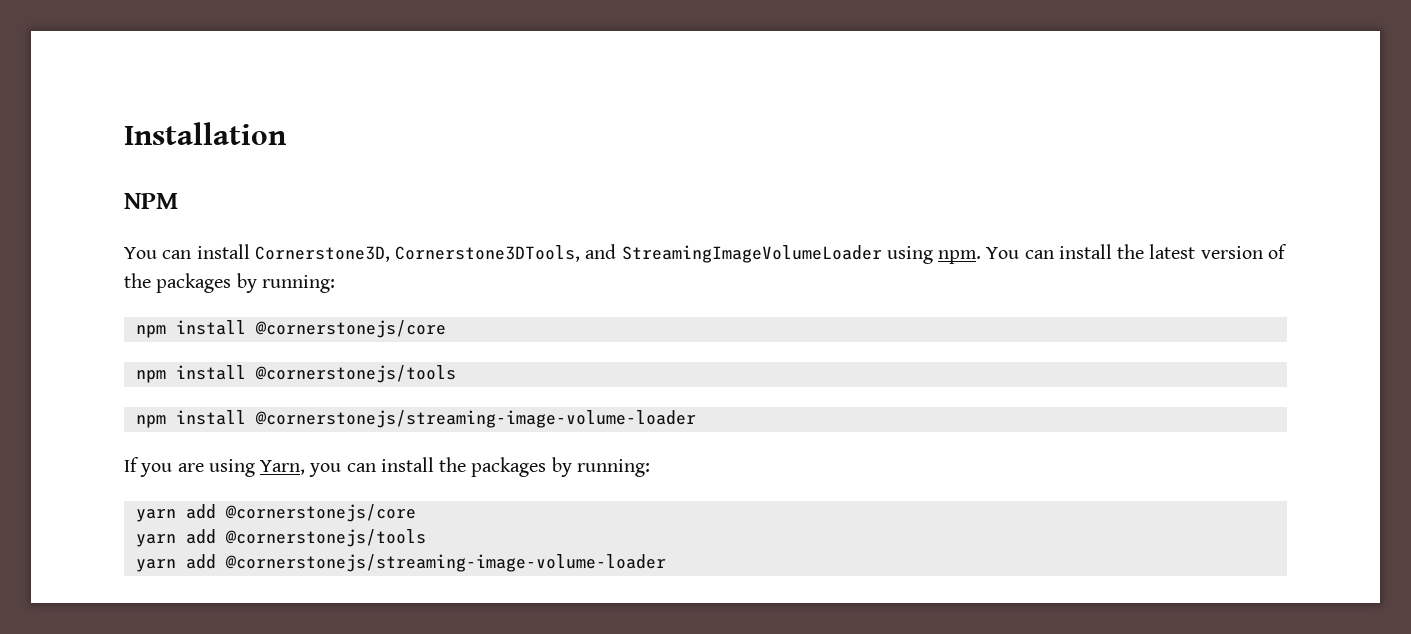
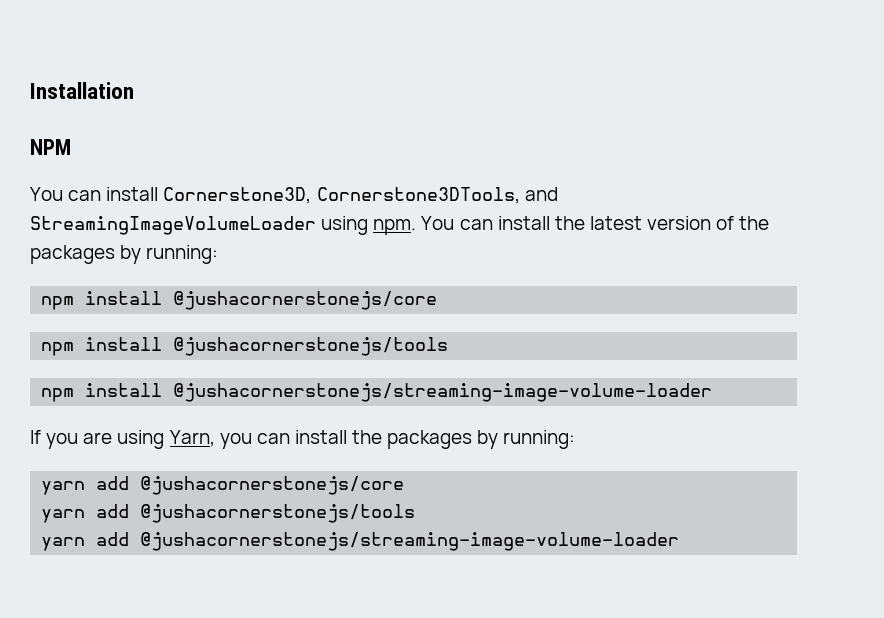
- npm install @cornerstonejs/core
- npm install @cornerstonejs/tools
- npm install @cornerstonejs/streaming-image-volume-loader
+ npm install @jushacornerstonejs/core
+ npm install @jushacornerstonejs/tools
+ npm install @jushacornerstonejs/streaming-image-volume-loader
- yarn add @cornerstonejs/core
- yarn add @cornerstonejs/tools
- yarn add @cornerstonejs/streaming-image-volume-loader
+ yarn add @jushacornerstonejs/core
+ yarn add @jushacornerstonejs/tools
+ yarn add @jushacornerstonejs/streaming-image-volume-loader

